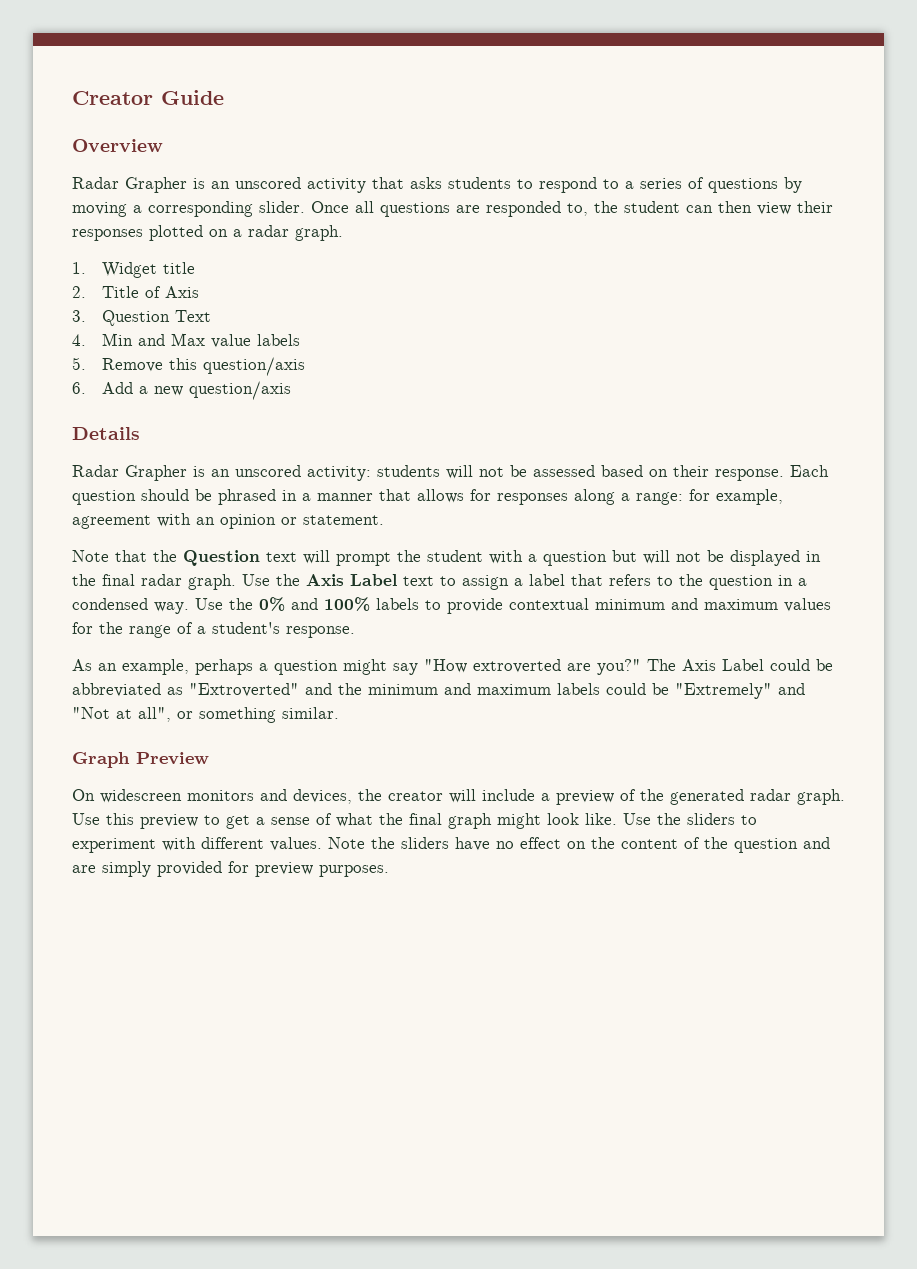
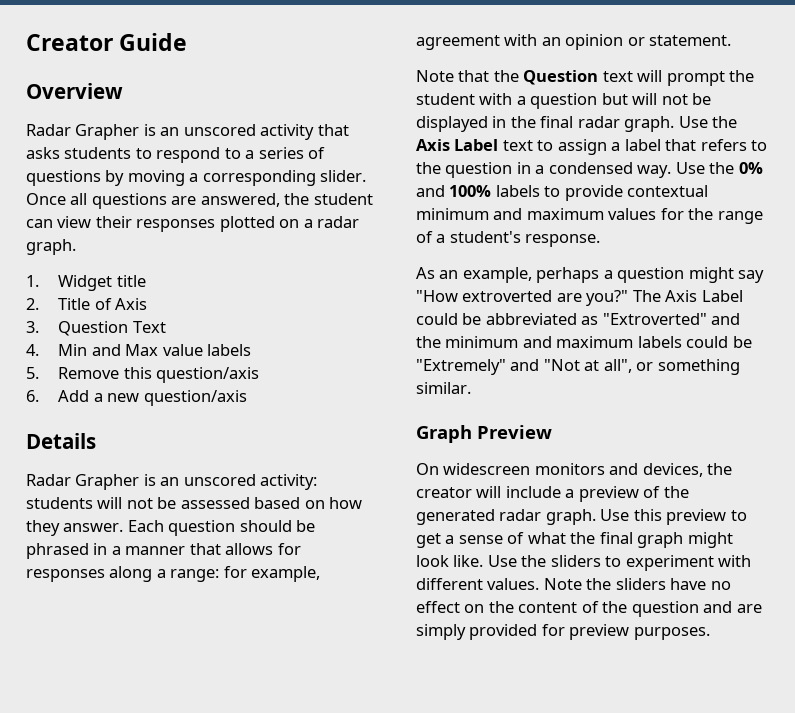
- Once all questions are responded to, the student can then view their responses plotted on a radar graph.
+ Once all questions are answered, the student can view their responses plotted on a radar graph.
- Radar Grapher is an unscored activity: students will not be assessed based on their response.
+ Radar Grapher is an unscored activity: students will not be assessed based on how they answer.

